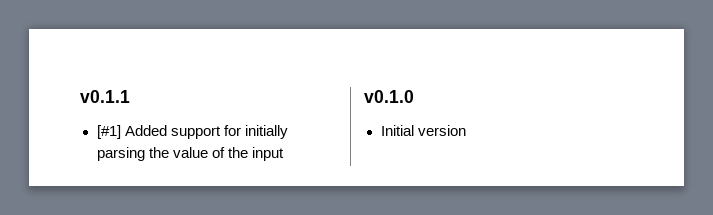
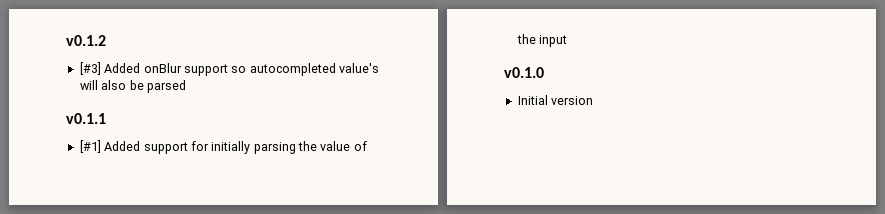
+ v0.1.2
+ [#3] Added onBlur support so autocompleted value's will also be parsed

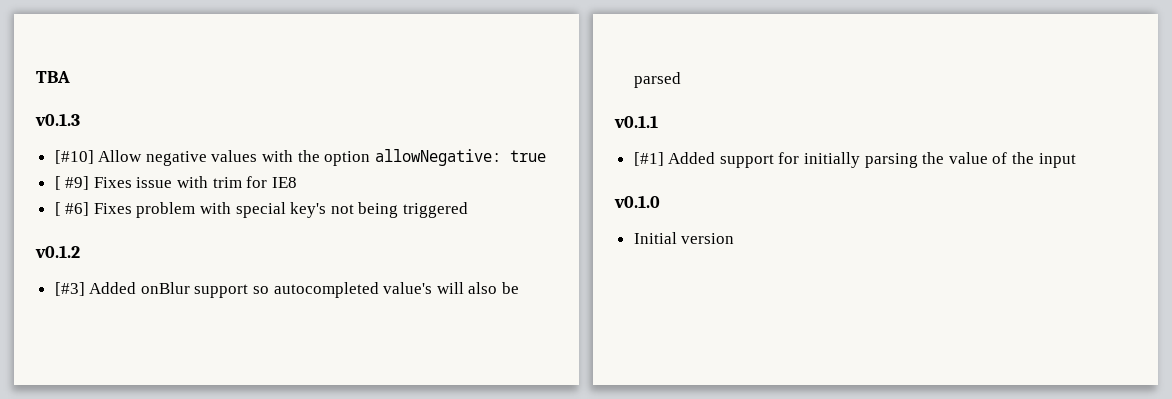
+ TBA
+ v0.1.3
+ [#10] Allow negative values with the option allowNegative: true
+ [ #9] Fixes issue with trim for IE8
+ [ #6] Fixes problem with special key's not being triggered

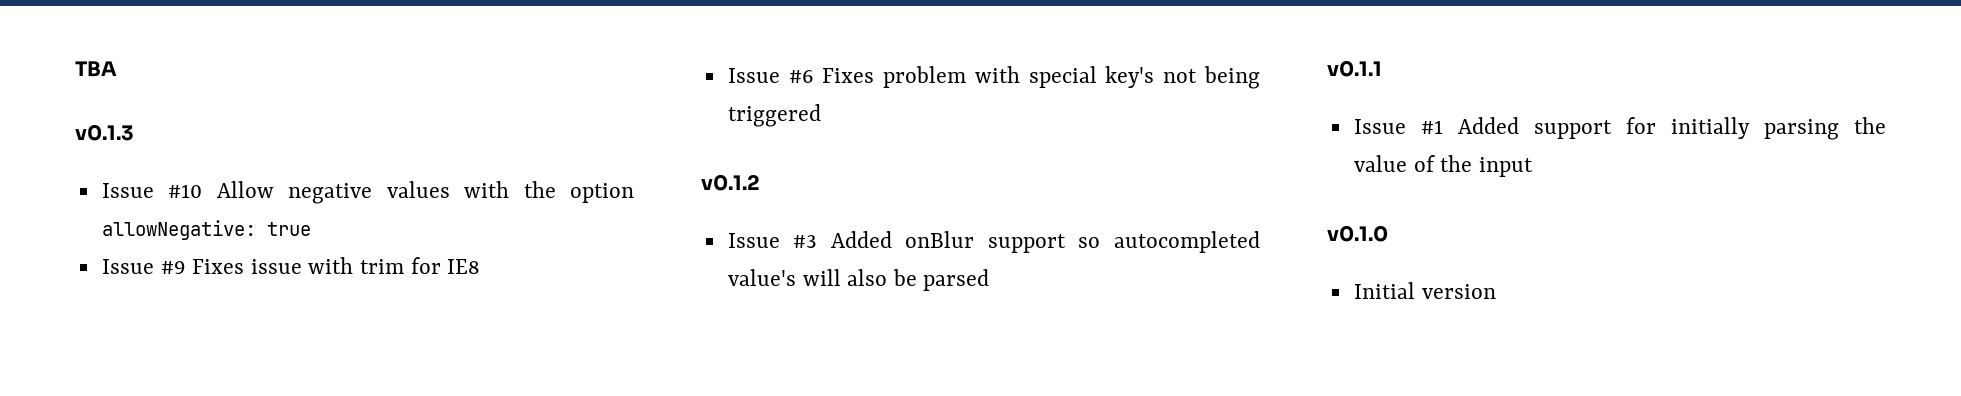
- [#10] Allow negative values with the option allowNegative: true
+ Issue #10 Allow negative values with the option allowNegative: true
- [ #9] Fixes issue with trim for IE8
+ Issue #9 Fixes issue with trim for IE8
- [ #6] Fixes problem with special key's not being triggered
+ Issue #6 Fixes problem with special key's not being triggered
- [#3] Added onBlur support so autocompleted value's will also be parsed
+ Issue #3 Added onBlur support so autocompleted value's will also be parsed
- [#1] Added support for initially parsing the value of the input
+ Issue #1 Added support for initially parsing the value of the input

